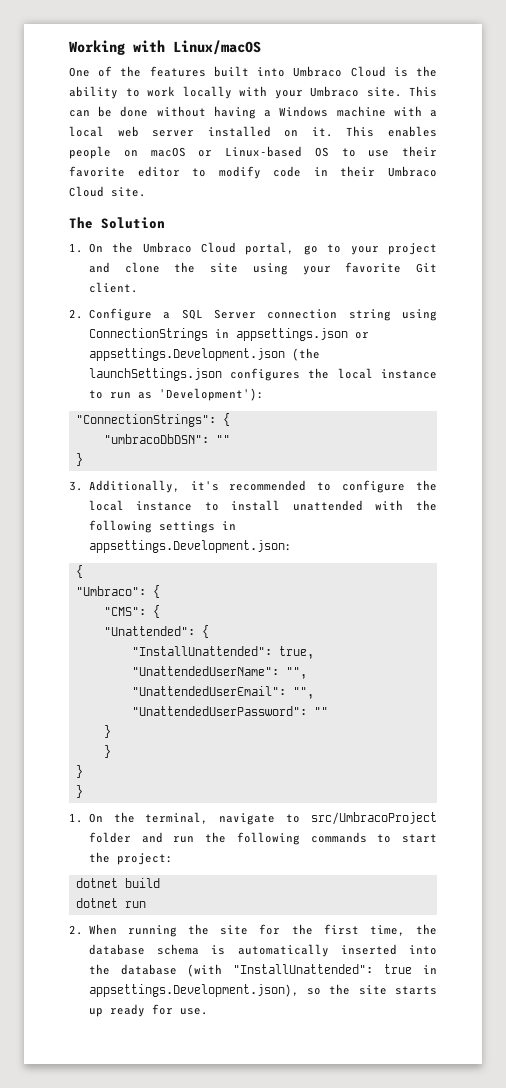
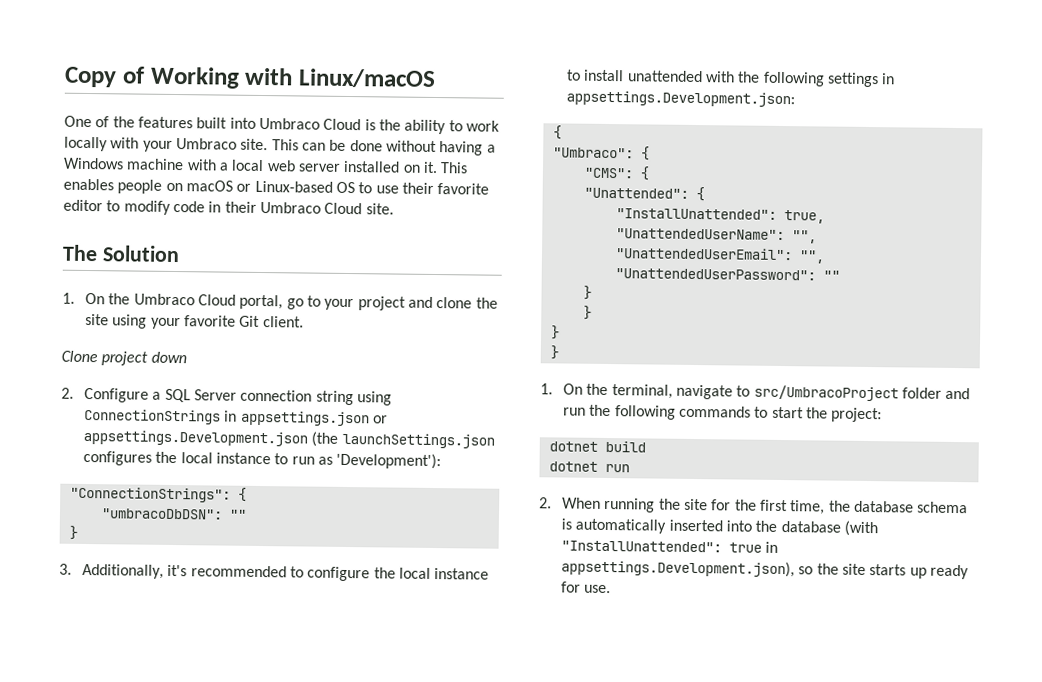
- Working with Linux/macOS
+ Copy of Working with Linux/macOS
+ Clone project down

